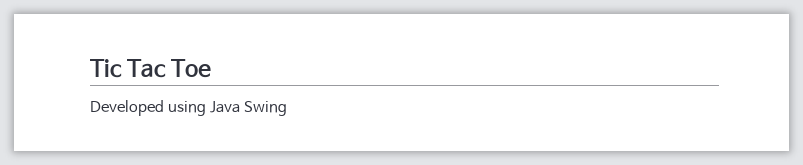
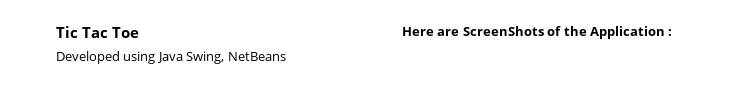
- Developed using Java Swing
+ Developed using Java Swing, NetBeans
+ Here are ScreenShots of the Application :

